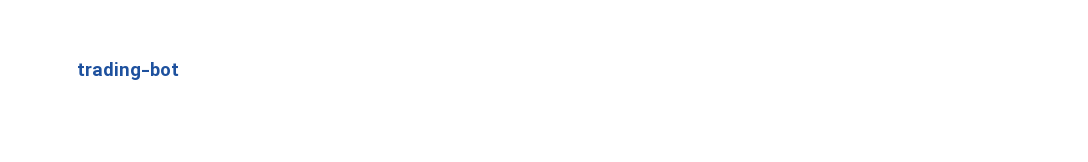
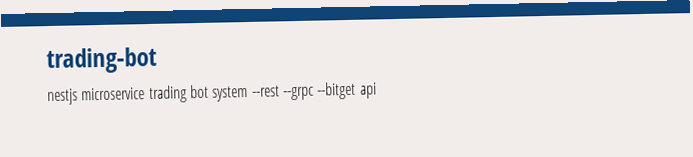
+ nestjs microservice trading bot system --rest --grpc --bitget api

